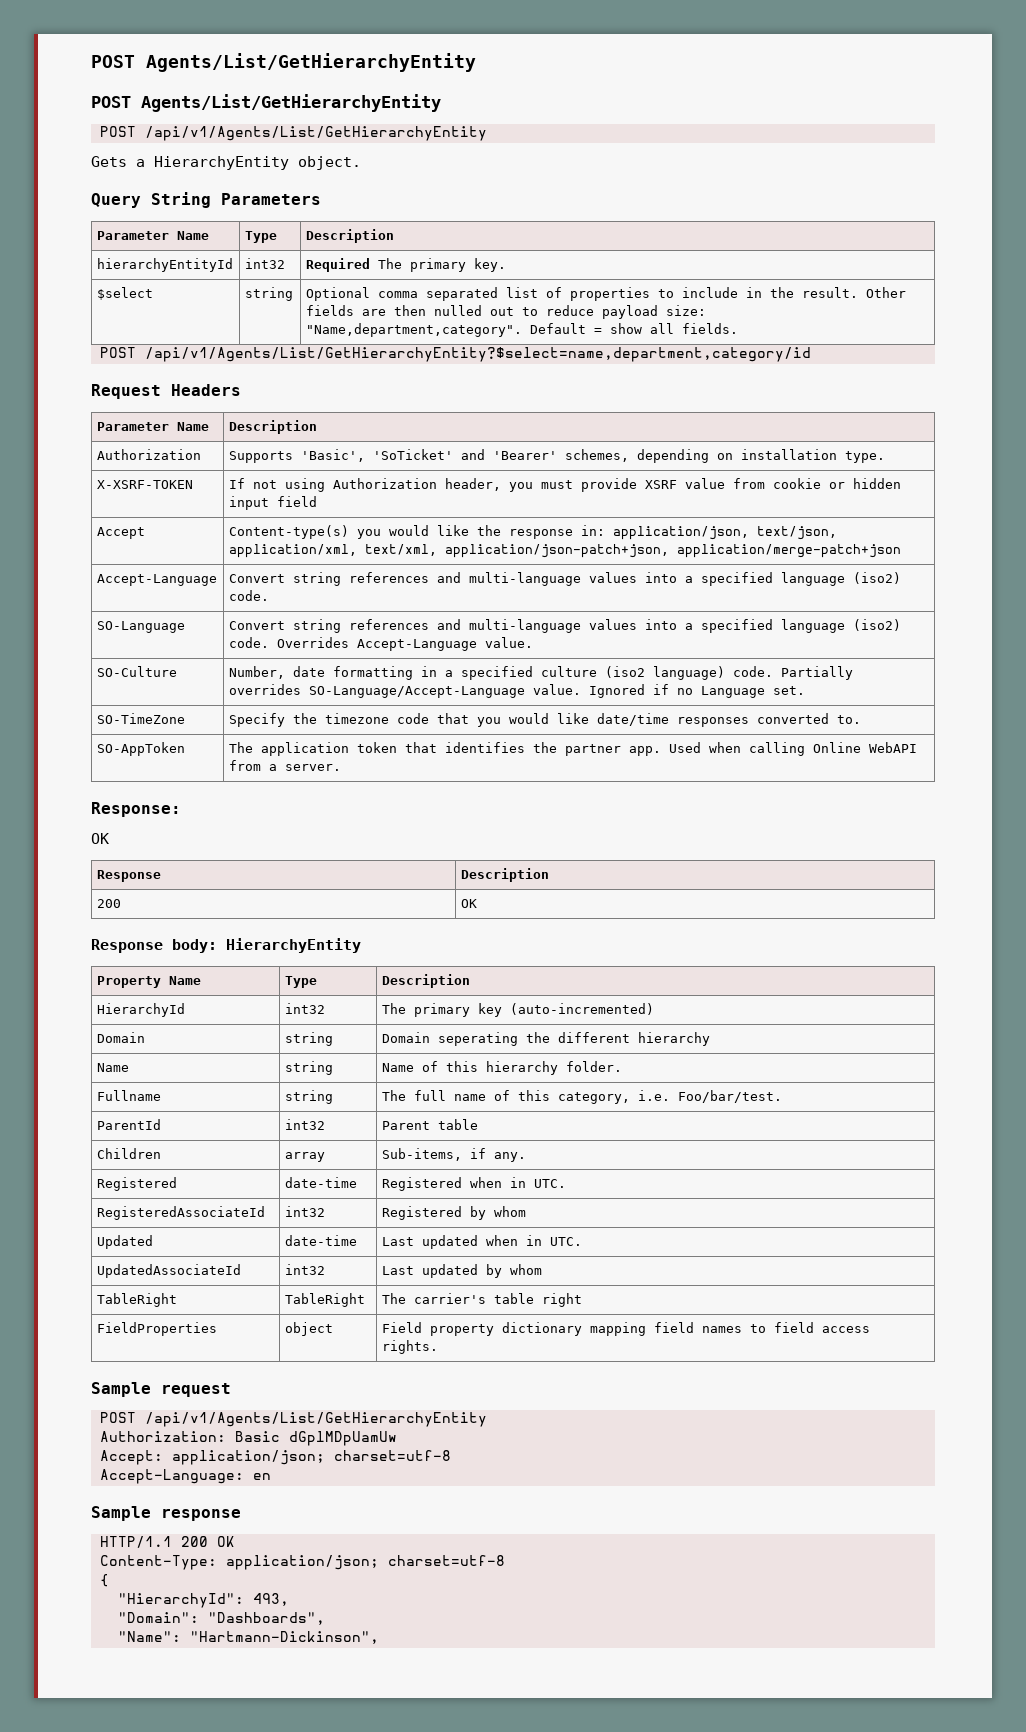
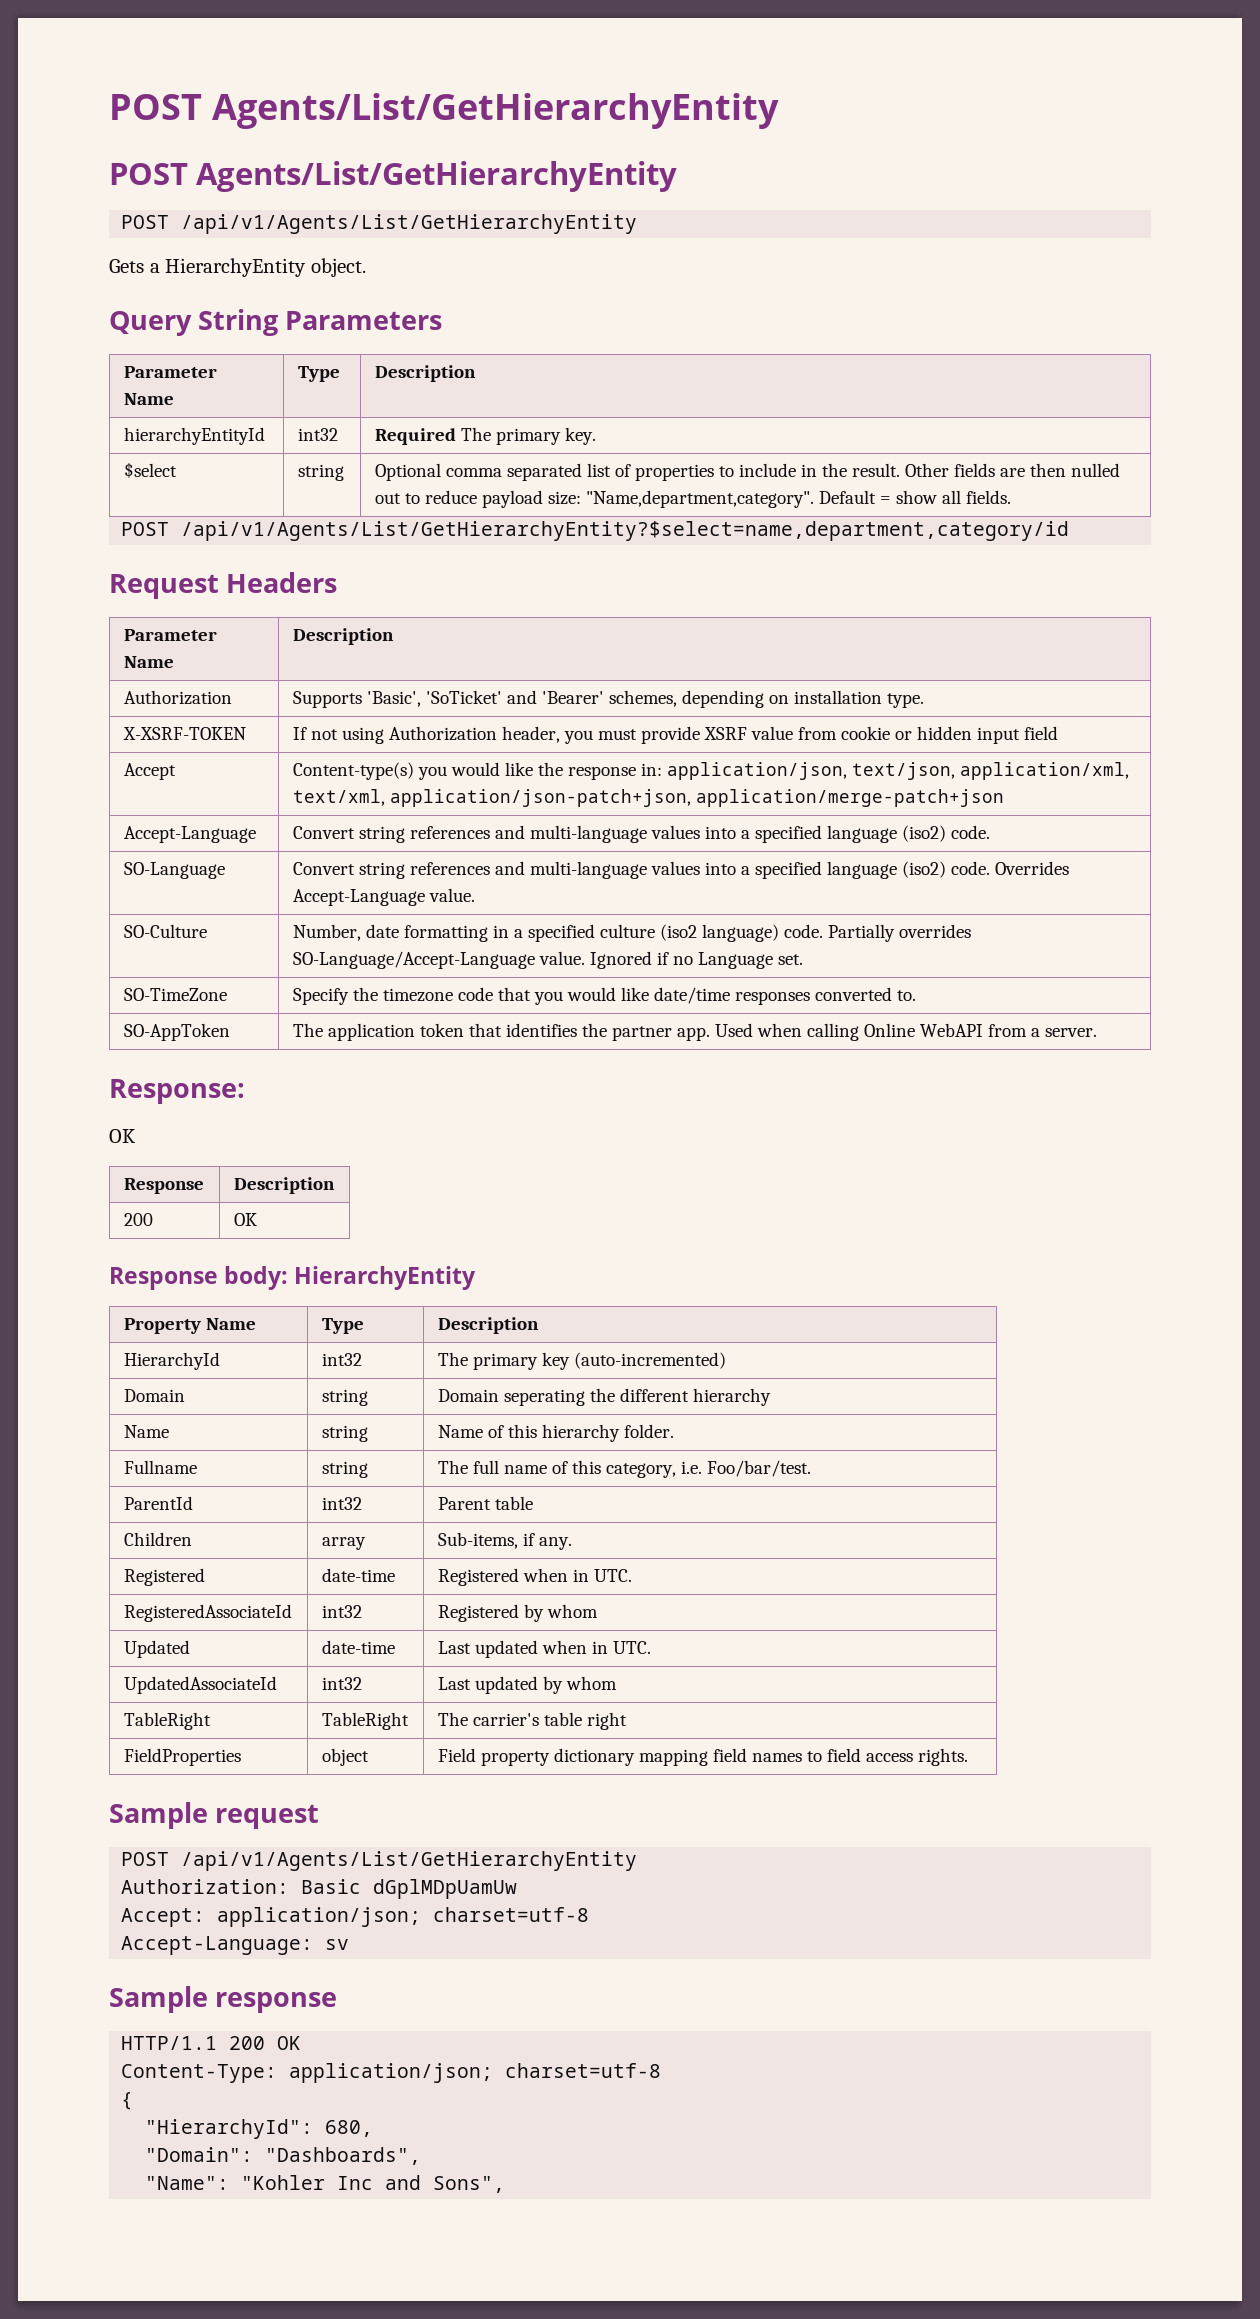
- Accept-Language: en
+ Accept-Language: sv
- "HierarchyId": 493,
+ "HierarchyId": 680,
- "Name": "Hartmann-Dickinson",
+ "Name": "Kohler Inc and Sons",

